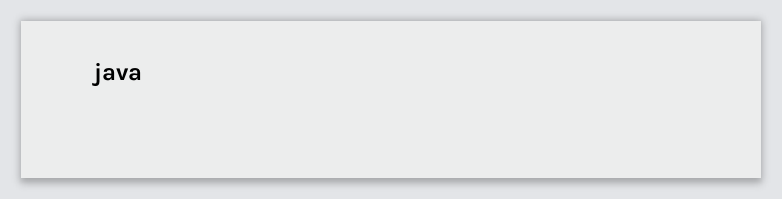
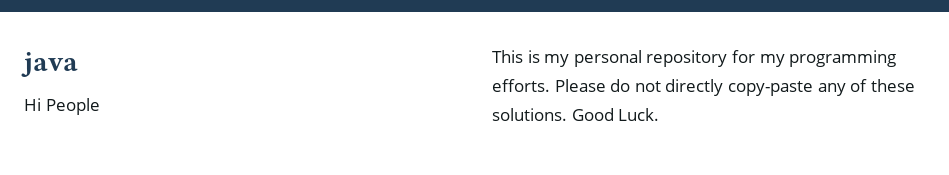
+ Hi People
+ This is my personal repository for my programming efforts. Please do not directly copy-paste any of these solutions. Good Luck.

